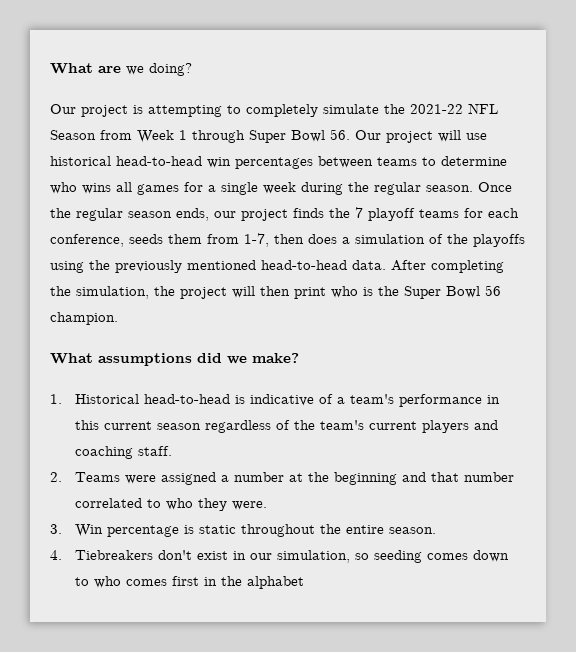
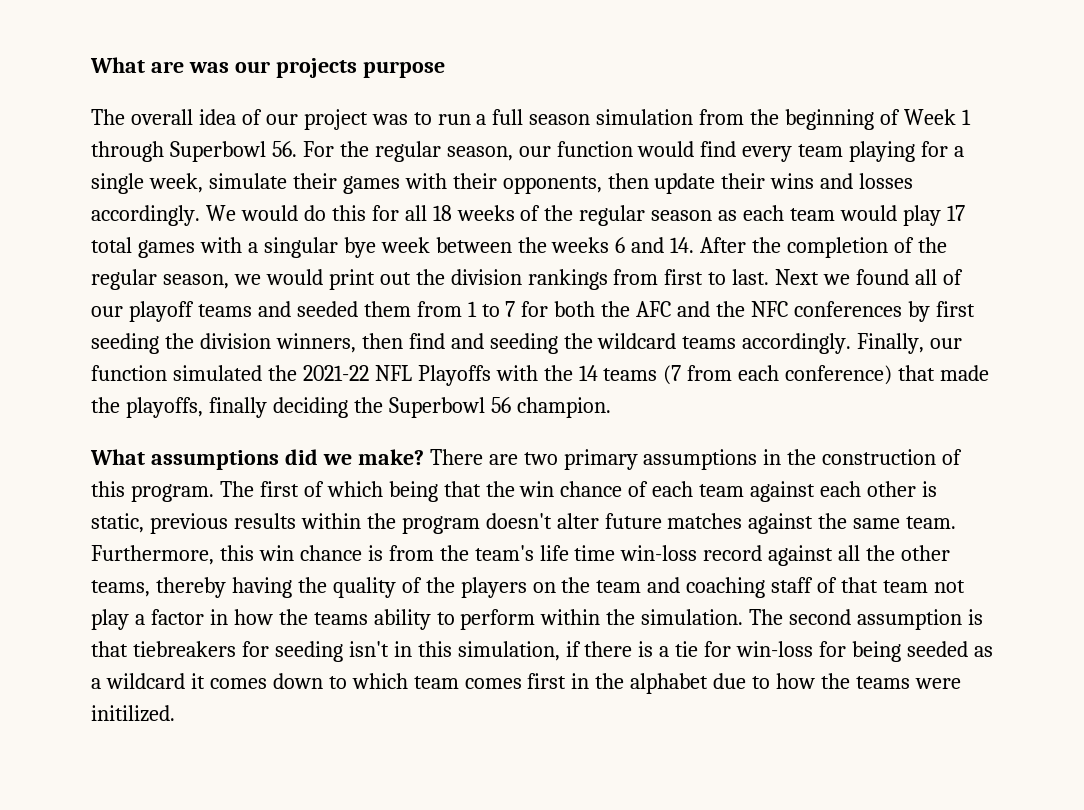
- What are we doing?
- Our project is attempting to completely simulate the 2021-22 NFL Season from Week 1 through Super Bowl 56. Our project will use historical head-to-head win percentages between teams to determine who wins all games for a single week during the regular season. Once the regular season ends, our project finds the 7 playoff teams for each conference, seeds them from 1-7, then does a simulation of the playoffs using the previously mentioned head-to-head data. After completing the simulation, the project will then print who is the Super Bowl 56 champion.
+ What are was our projects purpose
+ The overall idea of our project was to run a full season simulation from the beginning of Week 1 through Superbowl 56. For the regular season, our function would find every team playing for a single week, simulate their games with their opponents, then update their wins and losses accordingly. We would do this for all 18 weeks of the regular season as each team would play 17 total games with a singular bye week between the weeks 6 and 14. After the completion of the regular season, we would print out the division rankings from first to last. Next we found all of our playoff teams and seeded them from 1 to 7 for both the AFC and the NFC conferences by first seeding the division winners, then find and seeding the wildcard teams accordingly. Finally, our function simulated the 2021-22 NFL Playoffs with the 14 teams (7 from each conference) that made the playoffs, finally deciding the Superbowl 56 champion.
- What assumptions did we make?
- 1. Historical head-to-head is indicative of a team's performance in this current season regardless of the team's current players and coaching staff.
- 2. Teams were assigned a number at the beginning and that number correlated to who they were.
- 3. Win percentage is static throughout the entire season.
- 4. Tiebreakers don't exist in our simulation, so seeding comes down to who comes first in the alphabet
+ What assumptions did we make? There are two primary assumptions in the construction of this program. The first of which being that the win chance of each team against each other is static, previous results within the program doesn't alter future matches against the same team. Furthermore, this win chance is from the team's life time win-loss record against all the other teams, thereby having the quality of the players on the team and coaching staff of that team not play a factor in how the teams ability to perform within the simulation. The second assumption is that tiebreakers for seeding isn't in this simulation, if there is a tie for win-loss for being seeded as a wildcard it comes down to which team comes first in the alphabet due to how the teams were initilized.

